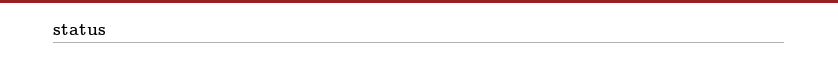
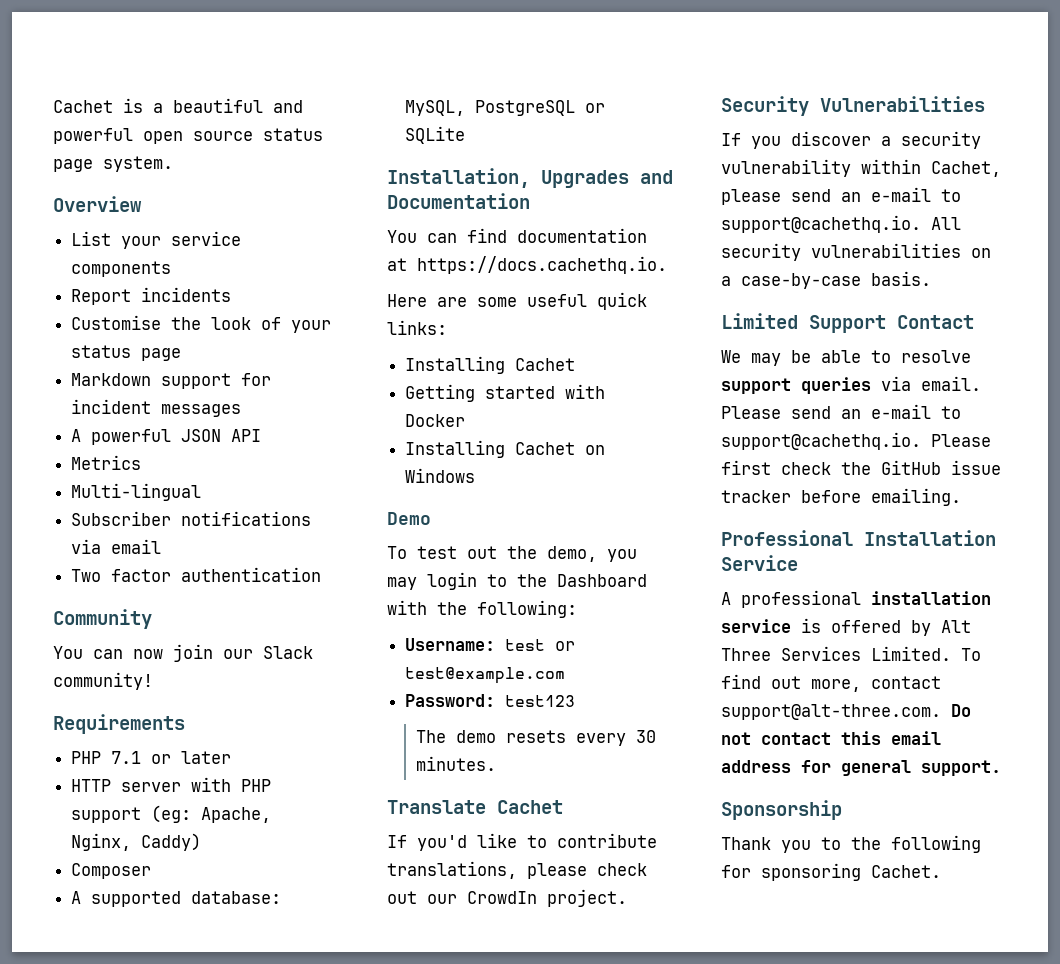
- status
+ Cachet is a beautiful and powerful open source status page system.
+ Overview
+ List your service components
+ Report incidents
+ Customise the look of your status page
+ Markdown support for incident messages
+ A powerful JSON API
+ Metrics
+ Multi-lingual
+ Subscriber notifications via email
+ Two factor authentication
+ Community
+ You can now join our Slack community!
+ Requirements
+ PHP 7.1 or later
+ HTTP server with PHP support (eg: Apache, Nginx, Caddy)
+ Composer
+ A supported database: MySQL, PostgreSQL or SQLite
+ Installation, Upgrades and Documentation
+ You can find documentation at https://docs.cachethq.io.
+ Here are some useful quick links:
+ Installing Cachet
+ Getting started with Docker
+ Installing Cachet on Windows
+ Demo
+ To test out the demo, you may login to the Dashboard with the following:
+ Username: test or test@example.com
+ Password: test123
+ The demo resets every 30 minutes.
+ Translate Cachet
+ If you'd like to contribute translations, please check out our CrowdIn project.
+ Security Vulnerabilities
+ If you discover a security vulnerability within Cachet, please send an e-mail to support@cachethq.io. All security vulnerabilities on a case-by-case basis.
+ Limited Support Contact
+ We may be able to resolve support queries via email. Please send an e-mail to support@cachethq.io. Please first check the GitHub issue tracker before emailing.
+ Professional Installation Service
+ A professional installation service is offered by Alt Three Services Limited. To find out more, contact support@alt-three.com. Do not contact this email address for general support.
+ Sponsorship
+ Thank you to the following for sponsoring Cachet.

